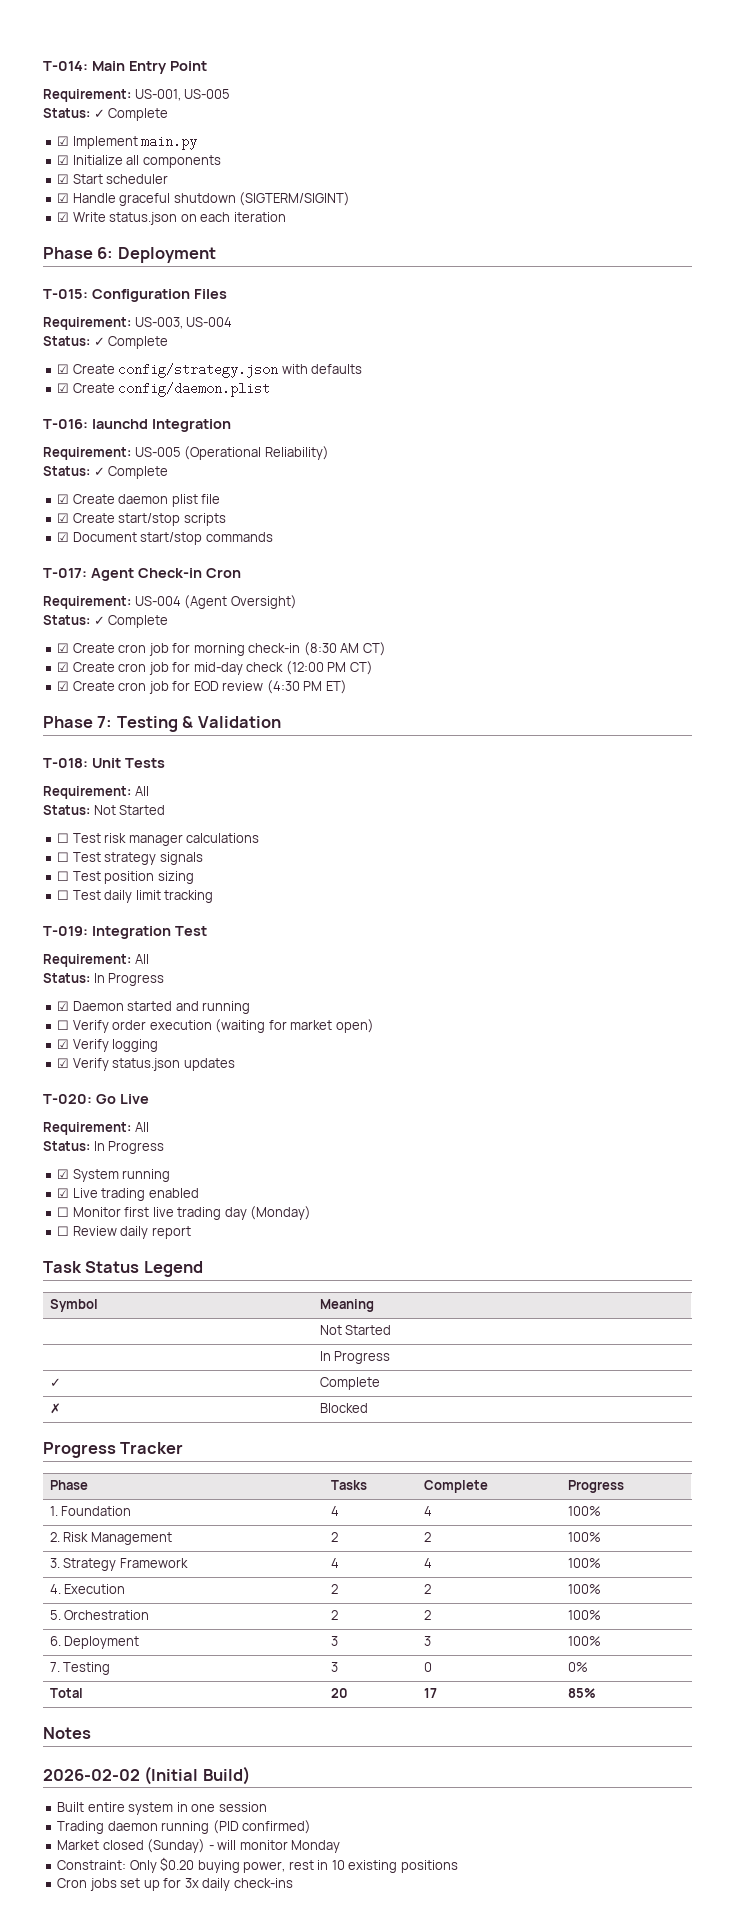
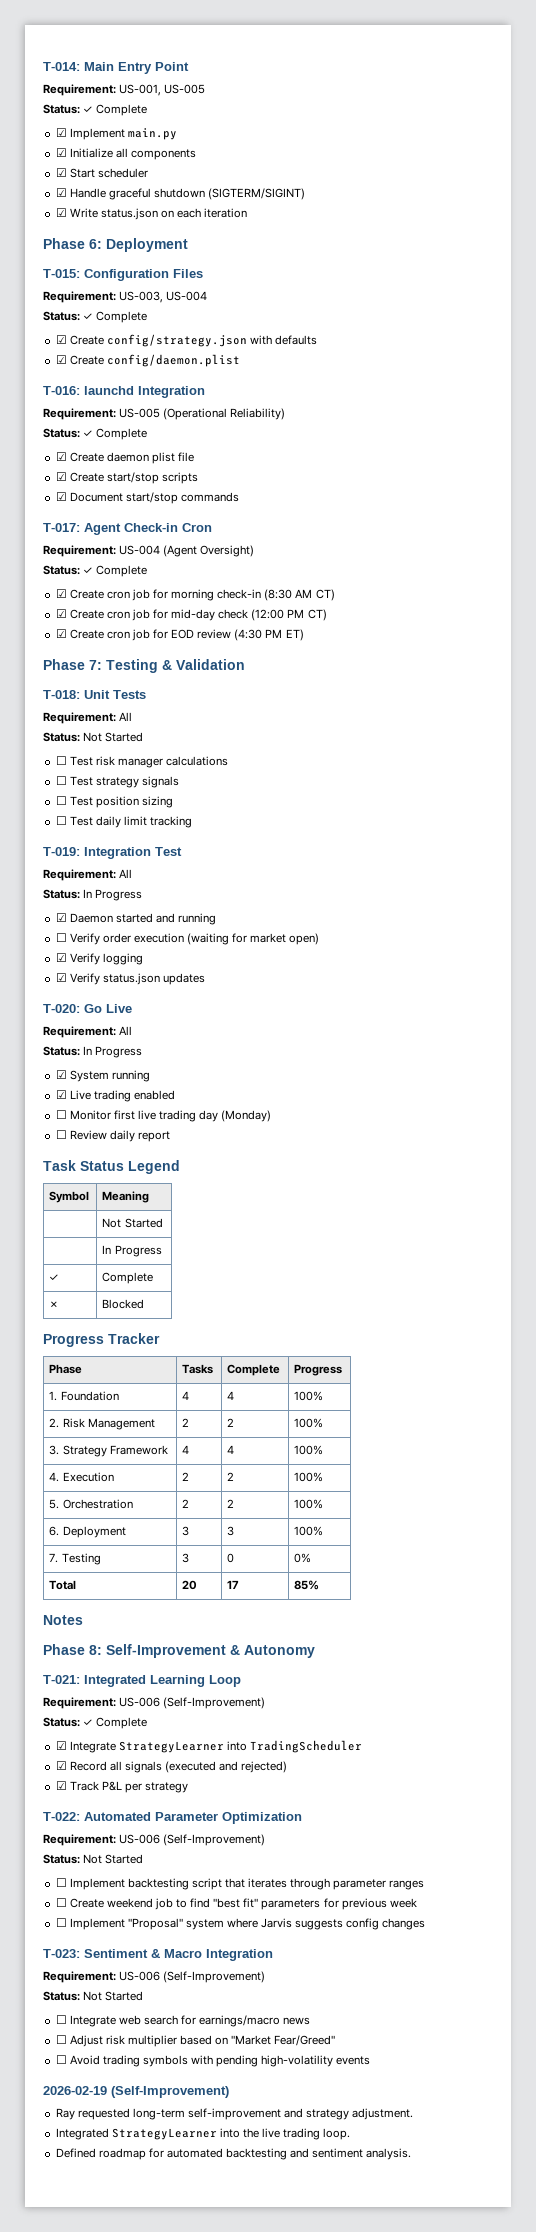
- 2026-02-02 (Initial Build)
- Built entire system in one session
- Trading daemon running (PID confirmed)
- Market closed (Sunday) - will monitor Monday
- Constraint: Only $0.20 buying power, rest in 10 existing positions
- Cron jobs set up for 3x daily check-ins
+ Phase 8: Self-Improvement & Autonomy
+ T-021: Integrated Learning Loop
+ Requirement: US-006 (Self-Improvement)
+ Status: ✓ Complete
+ ☑ Integrate StrategyLearner into TradingScheduler
+ ☑ Record all signals (executed and rejected)
+ ☑ Track P&L per strategy
+ T-022: Automated Parameter Optimization
+ Requirement: US-006 (Self-Improvement)
+ Status: Not Started
+ ☐ Implement backtesting script that iterates through parameter ranges
+ ☐ Create weekend job to find "best fit" parameters for previous week
+ ☐ Implement "Proposal" system where Jarvis suggests config changes
+ T-023: Sentiment & Macro Integration
+ Requirement: US-006 (Self-Improvement)
+ Status: Not Started
+ ☐ Integrate web search for earnings/macro news
+ ☐ Adjust risk multiplier based on "Market Fear/Greed"
+ ☐ Avoid trading symbols with pending high-volatility events
+ 2026-02-19 (Self-Improvement)
+ Ray requested long-term self-improvement and strategy adjustment.
+ Integrated StrategyLearner into the live trading loop.
+ Defined roadmap for automated backtesting and sentiment analysis.

